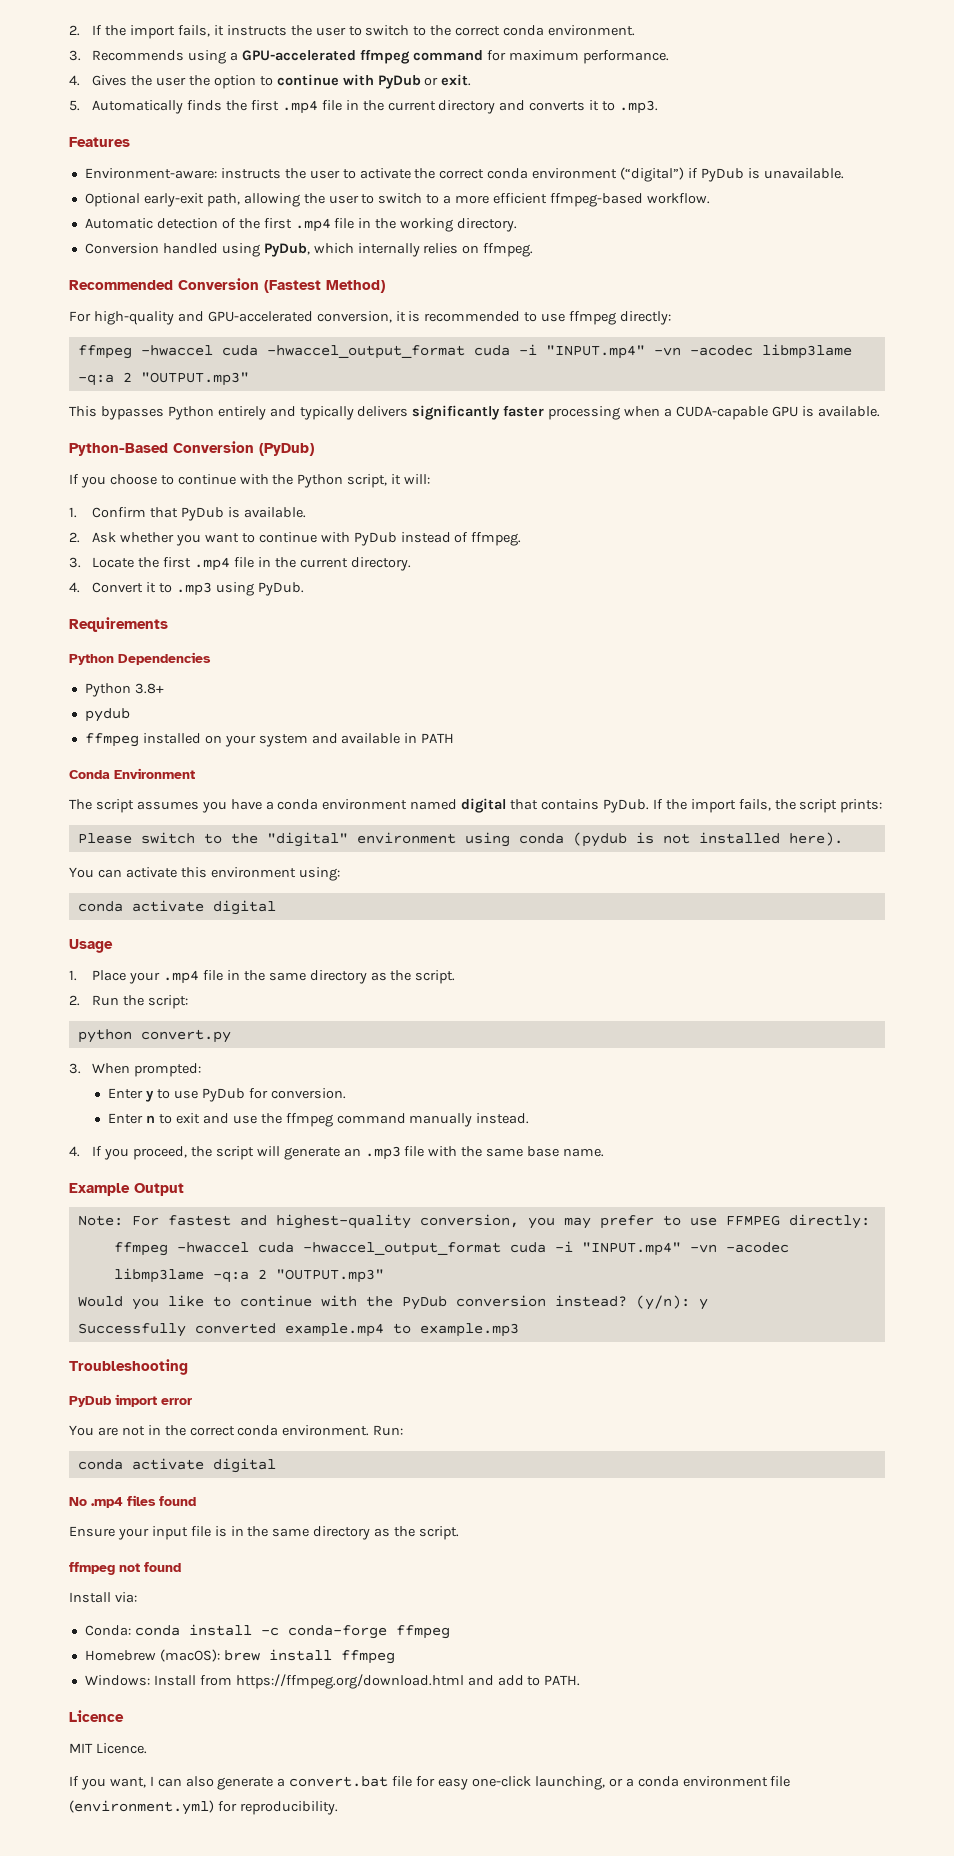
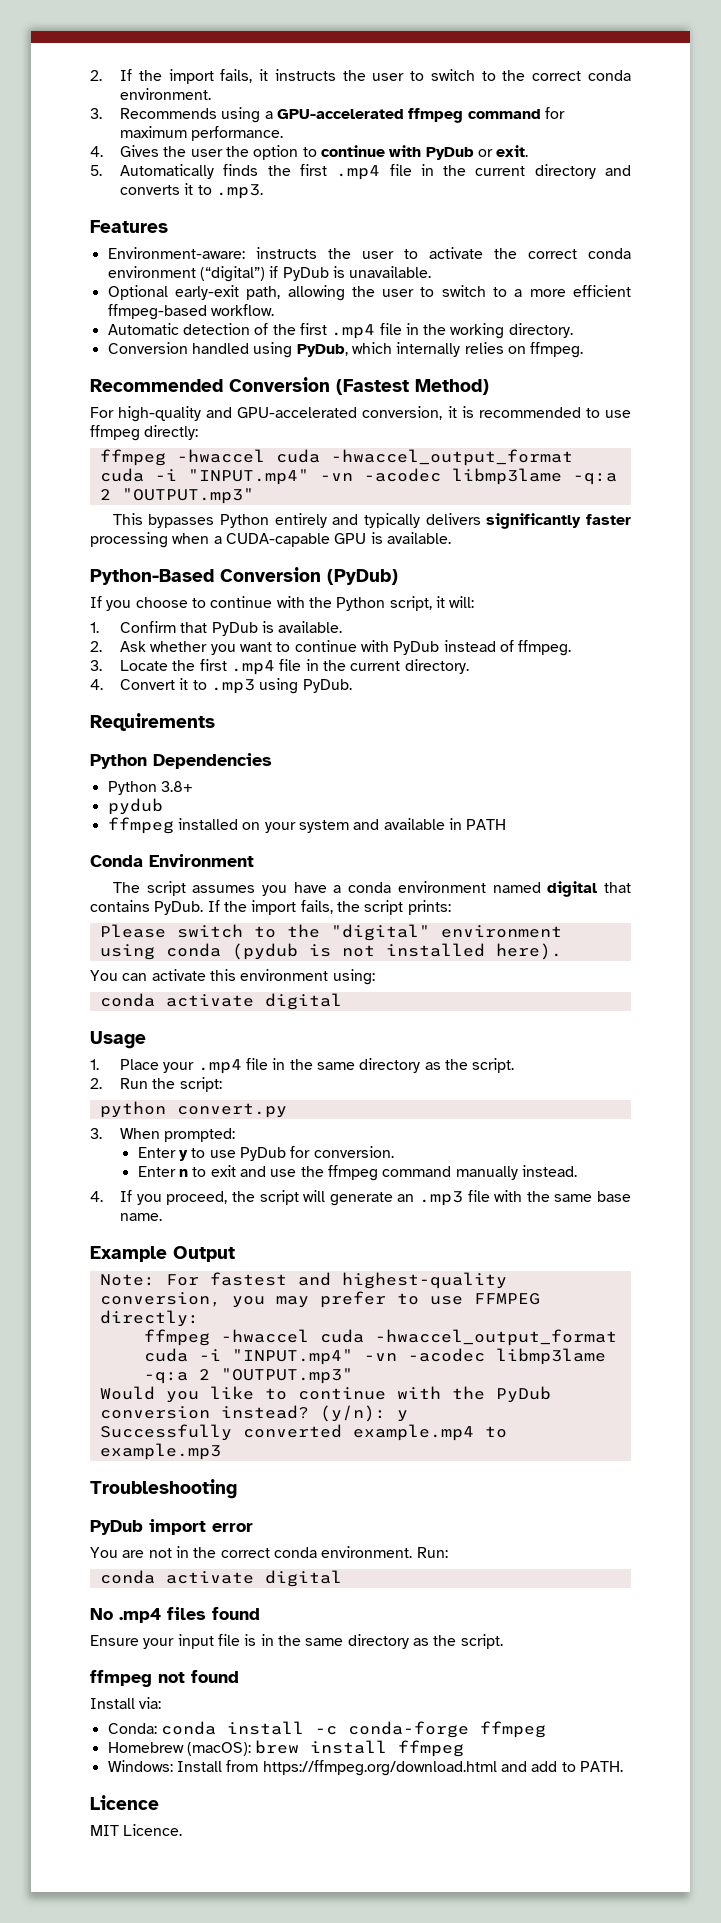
- If you want, I can also generate a convert.bat file for easy one-click launching, or a conda environment file (environment.yml) for reproducibility.

